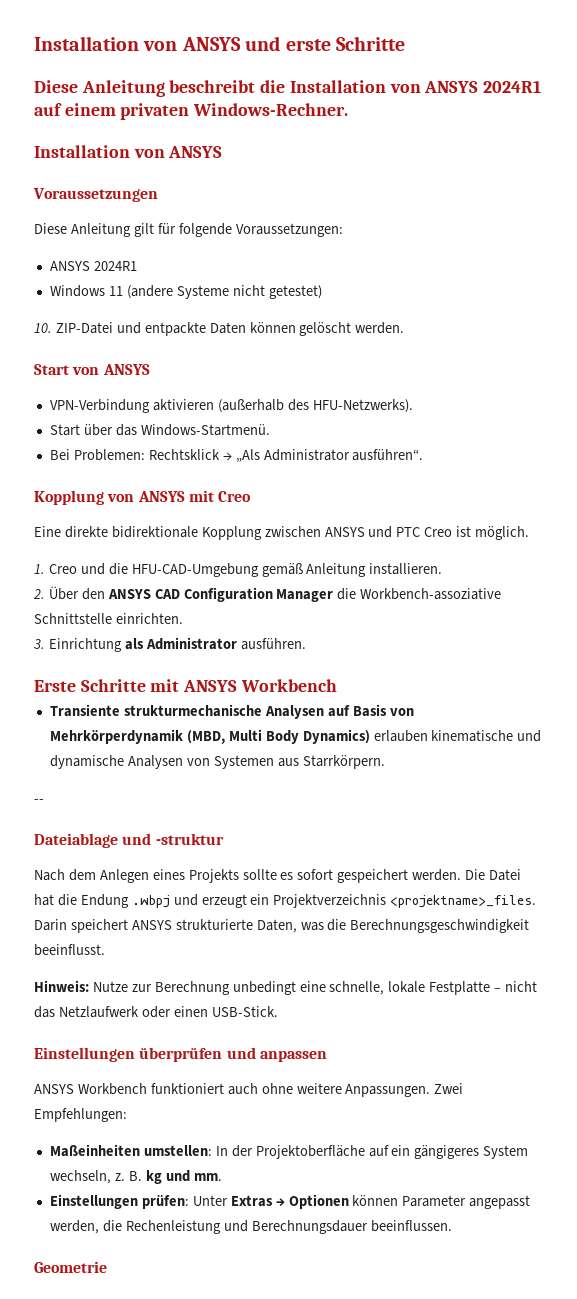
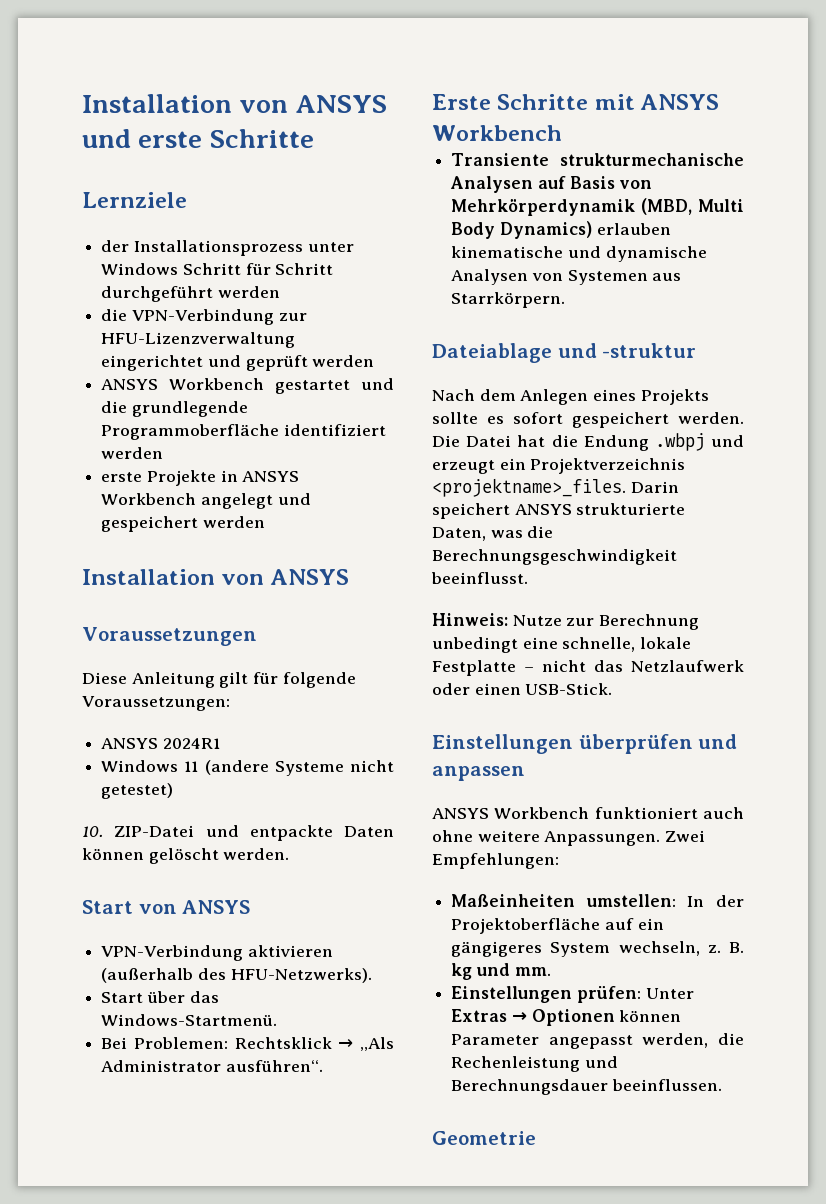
- Diese Anleitung beschreibt die Installation von ANSYS 2024R1 auf einem privaten Windows-Rechner.
+ Lernziele
+ der Installationsprozess unter Windows Schritt für Schritt durchgeführt werden
+ die VPN-Verbindung zur HFU-Lizenzverwaltung eingerichtet und geprüft werden
+ ANSYS Workbench gestartet und die grundlegende Programmoberfläche identifiziert werden
+ erste Projekte in ANSYS Workbench angelegt und gespeichert werden
- Kopplung von ANSYS mit Creo
- Eine direkte bidirektionale Kopplung zwischen ANSYS und PTC Creo ist möglich.
- 1. Creo und die HFU-CAD-Umgebung gemäß Anleitung installieren.
- 2. Über den ANSYS CAD Configuration Manager die Workbench-assoziative Schnittstelle einrichten.
- 3. Einrichtung als Administrator ausführen.
- --

